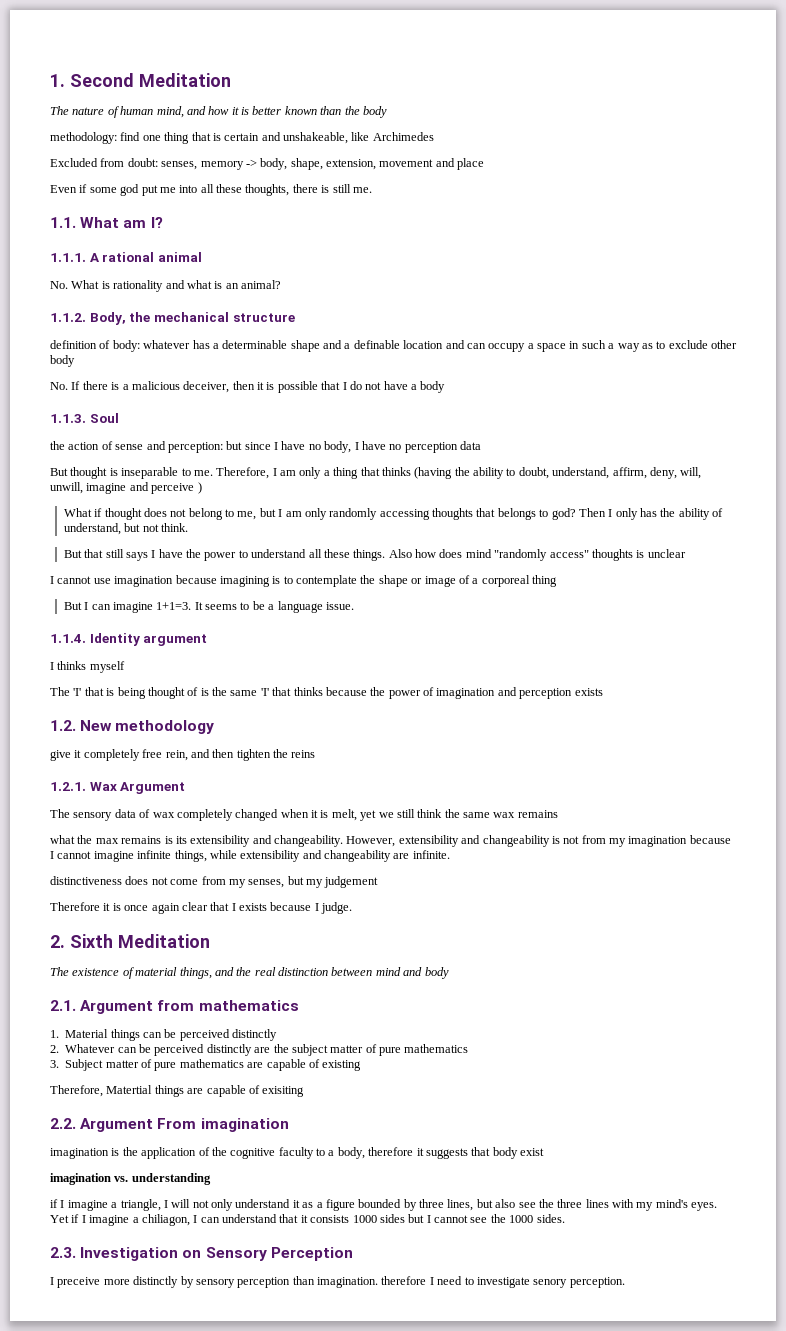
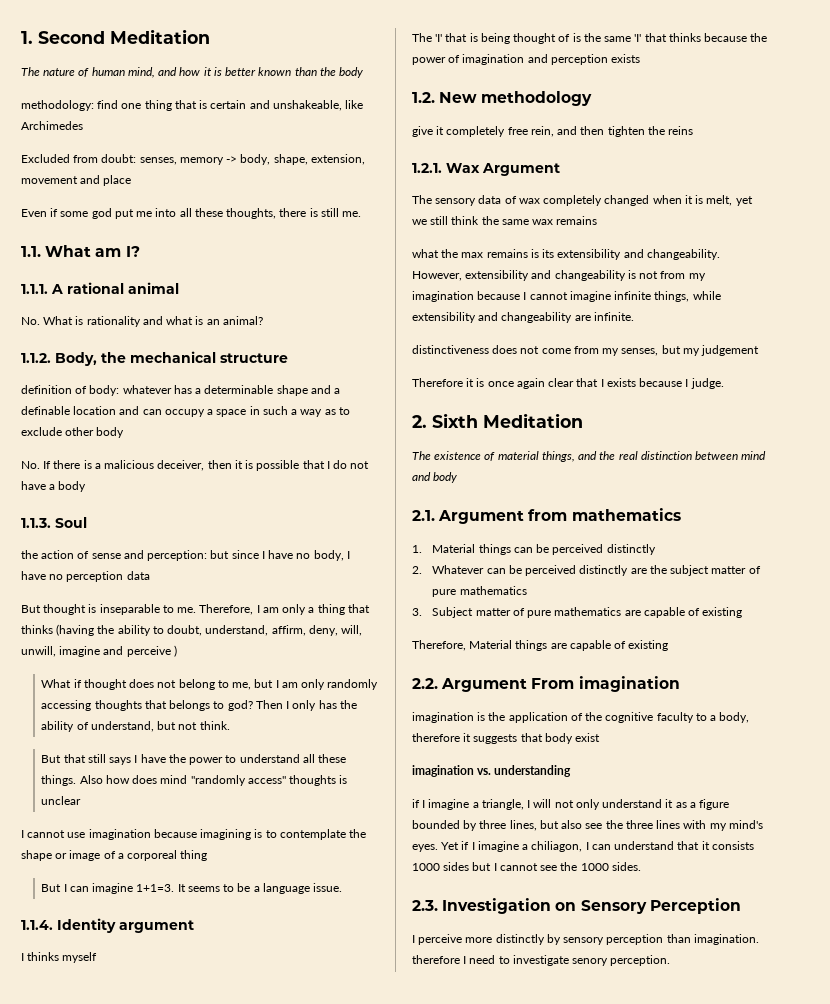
- Therefore, Matertial things are capable of exisiting
+ Therefore, Material things are capable of existing
- I preceive more distinctly by sensory perception than imagination. therefore I need to investigate senory perception.
+ I perceive more distinctly by sensory perception than imagination. therefore I need to investigate senory perception.

